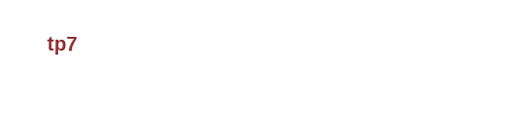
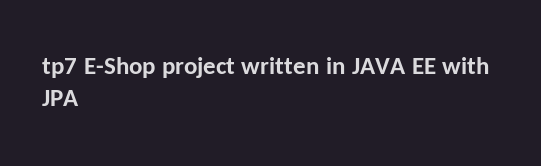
- tp7
+ tp7 E-Shop project written in JAVA EE with JPA

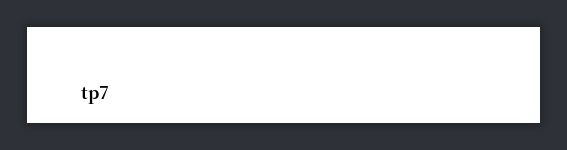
- tp7 E-Shop project written in JAVA EE with JPA
+ tp7

